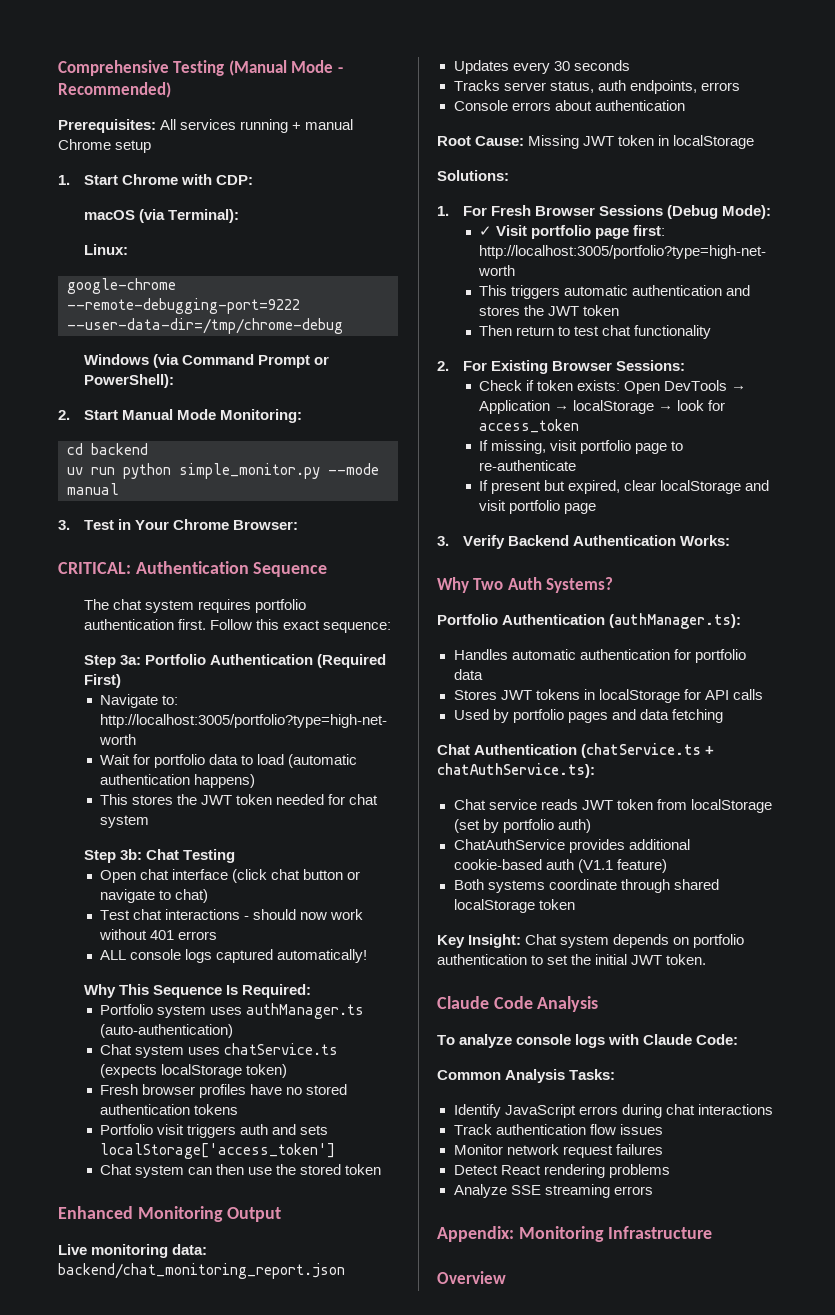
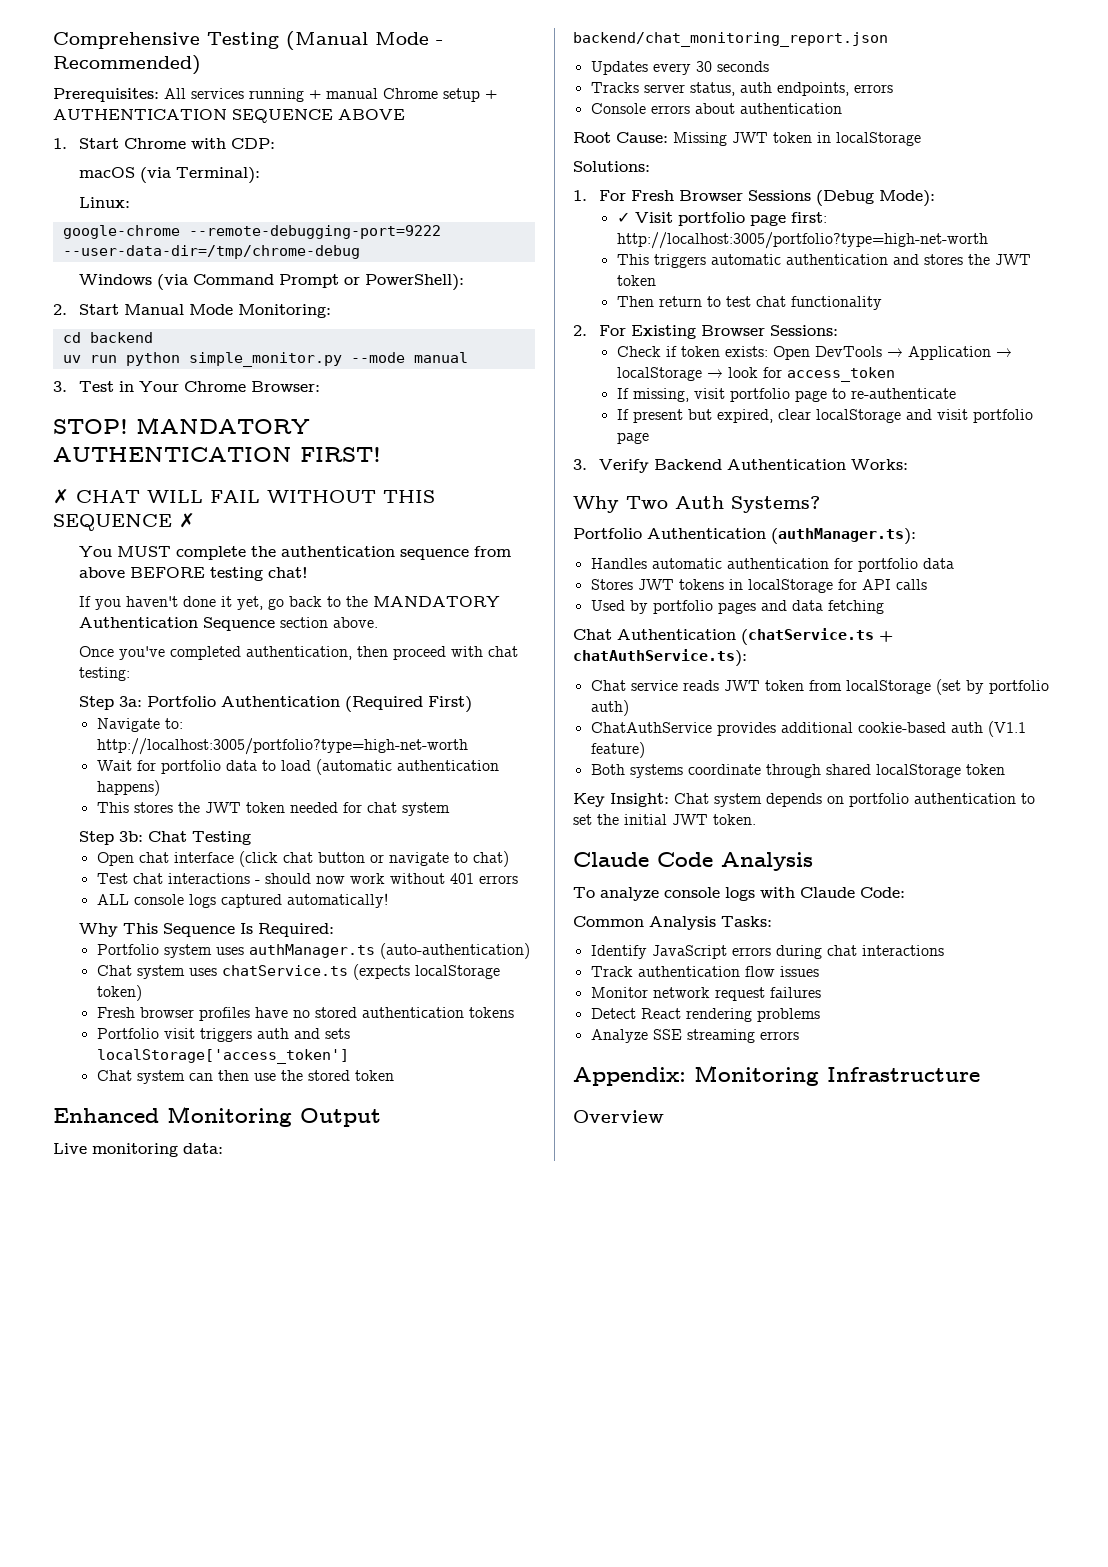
- Prerequisites: All services running + manual Chrome setup
+ Prerequisites: All services running + manual Chrome setup + AUTHENTICATION SEQUENCE ABOVE
- CRITICAL: Authentication Sequence
- The chat system requires portfolio authentication first. Follow this exact sequence:
+ STOP! MANDATORY AUTHENTICATION FIRST!
+ ✗ CHAT WILL FAIL WITHOUT THIS SEQUENCE ✗
+ You MUST complete the authentication sequence from above BEFORE testing chat!
+ If you haven't done it yet, go back to the MANDATORY Authentication Sequence section above.
+ Once you've completed authentication, then proceed with chat testing:

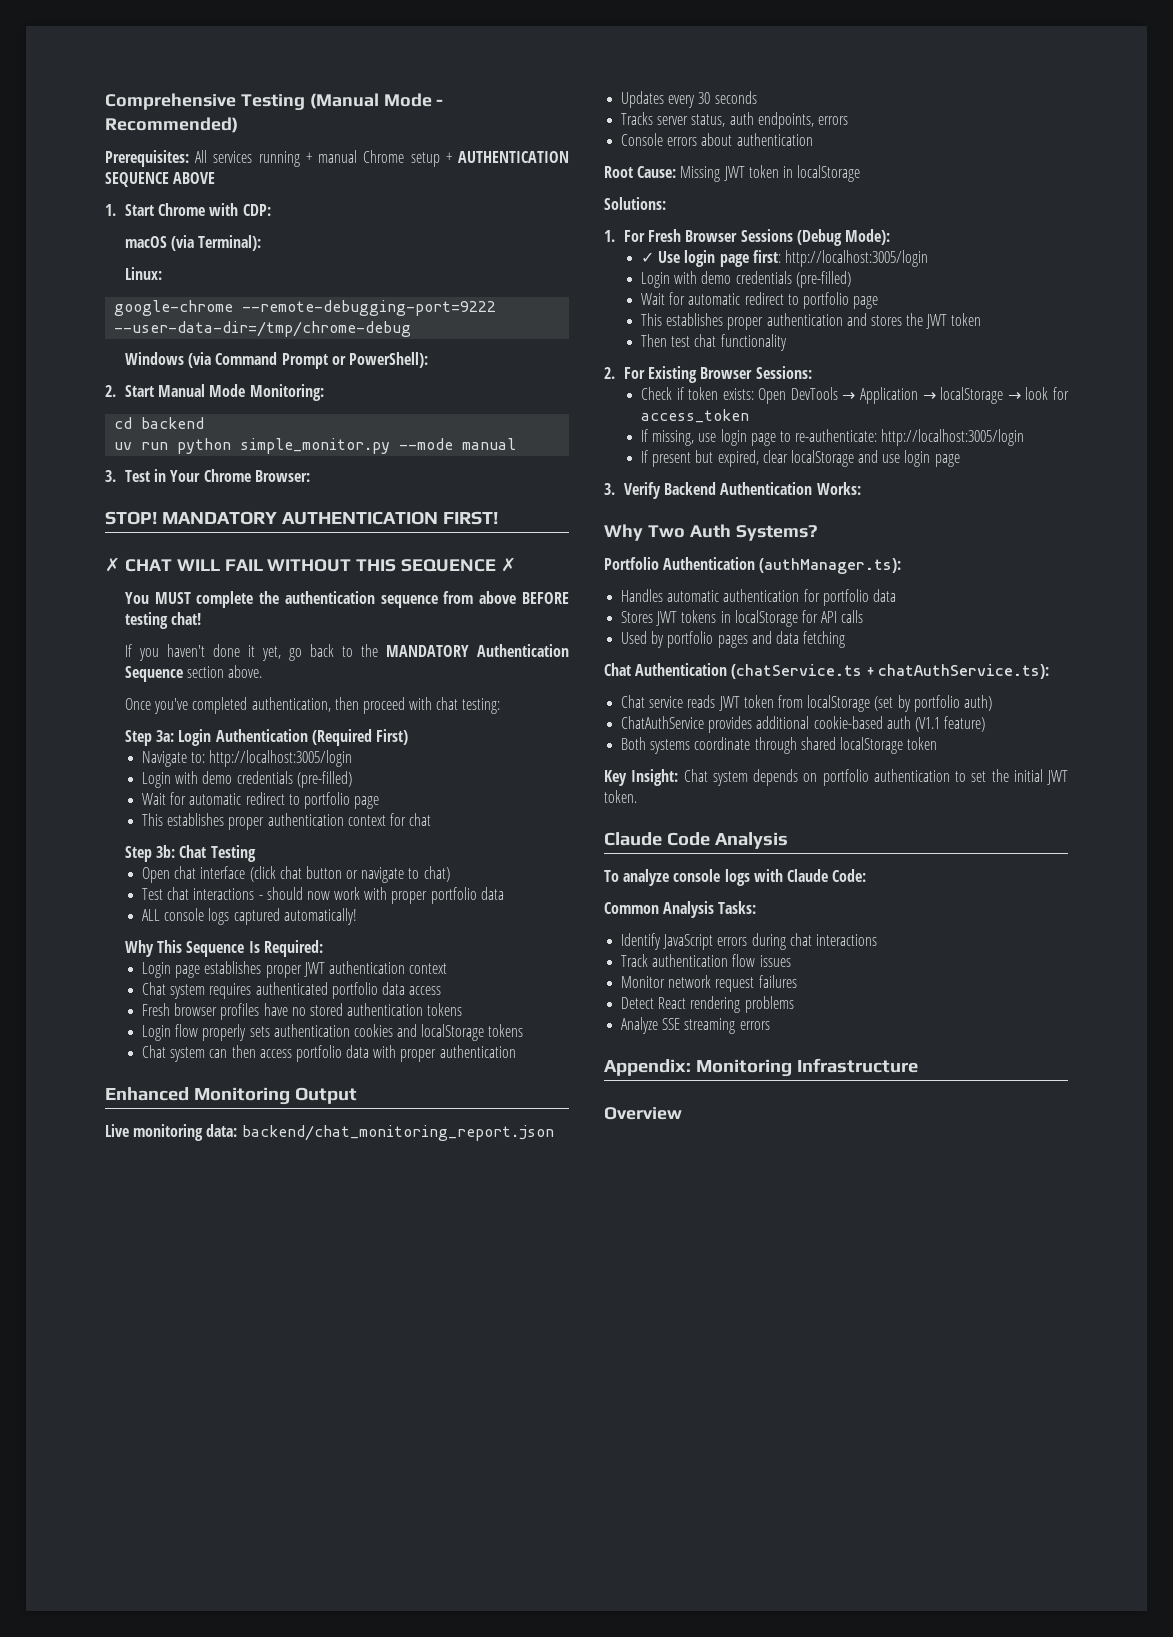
- Step 3a: Portfolio Authentication (Required First)
+ Step 3a: Login Authentication (Required First)
- Navigate to: http://localhost:3005/portfolio?type=high-net-worth
- Wait for portfolio data to load (automatic authentication happens)
- This stores the JWT token needed for chat system
+ Navigate to: http://localhost:3005/login
+ Login with demo credentials (pre-filled)
+ Wait for automatic redirect to portfolio page
+ This establishes proper authentication context for chat
- Test chat interactions - should now work without 401 errors
+ Test chat interactions - should now work with proper portfolio data
- Portfolio system uses authManager.ts (auto-authentication)
- Chat system uses chatService.ts (expects localStorage token)
+ Login page establishes proper JWT authentication context
+ Chat system requires authenticated portfolio data access
- Portfolio visit triggers auth and sets localStorage['access_token']
- Chat system can then use the stored token
+ Login flow properly sets authentication cookies and localStorage tokens
+ Chat system can then access portfolio data with proper authentication
- ✓ Visit portfolio page first: http://localhost:3005/portfolio?type=high-net-worth
- This triggers automatic authentication and stores the JWT token
+ ✓ Use login page first: http://localhost:3005/login
+ Login with demo credentials (pre-filled)
+ Wait for automatic redirect to portfolio page
+ This establishes proper authentication and stores the JWT token
- Then return to test chat functionality
+ Then test chat functionality
- If missing, visit portfolio page to re-authenticate
+ If missing, use login page to re-authenticate: http://localhost:3005/login
- If present but expired, clear localStorage and visit portfolio page
+ If present but expired, clear localStorage and use login page

